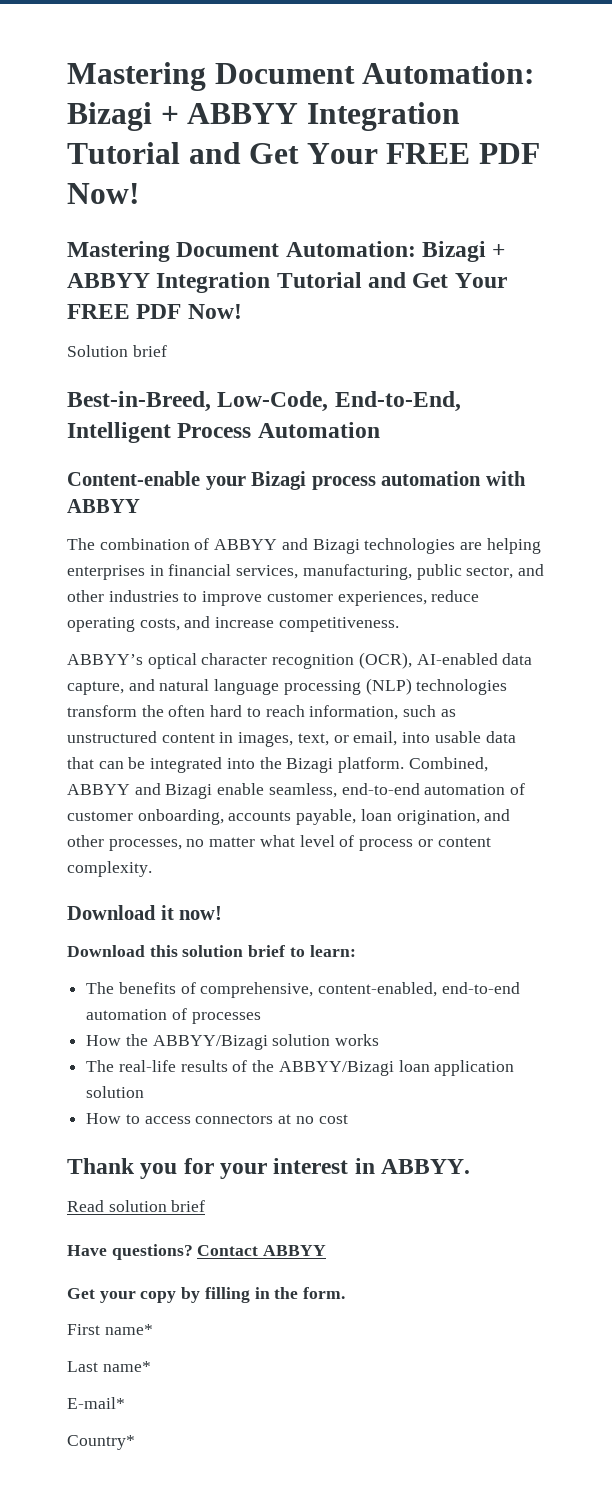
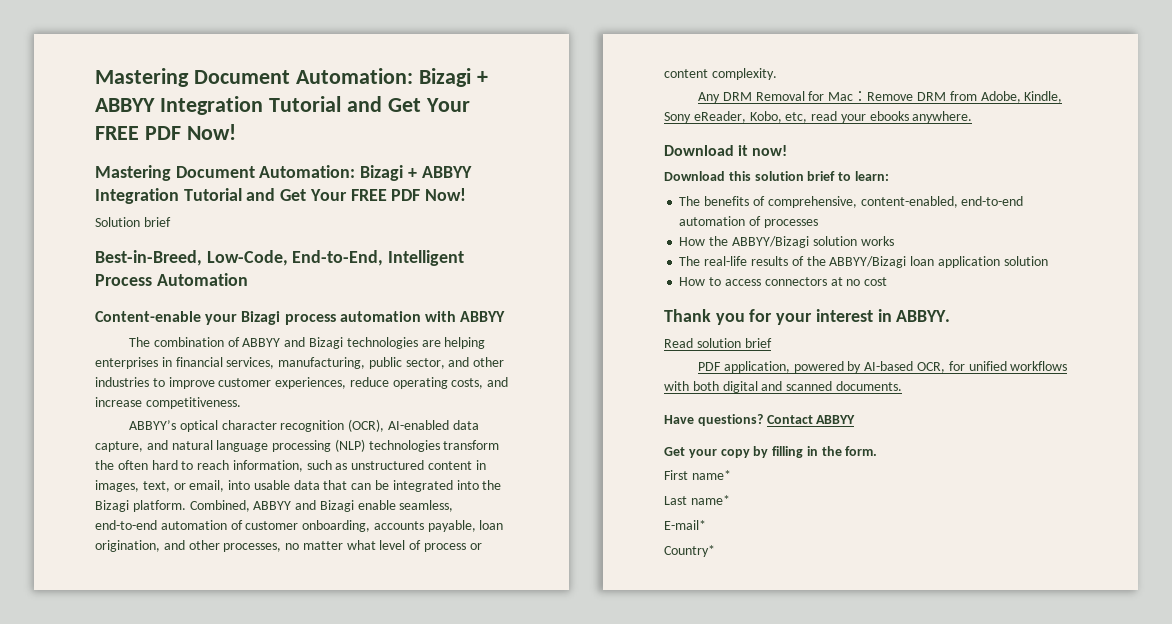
+ Any DRM Removal for Mac：Remove DRM from Adobe, Kindle, Sony eReader, Kobo, etc, read your ebooks anywhere.
+ PDF application, powered by AI-based OCR, for unified workflows with both digital and scanned documents.

